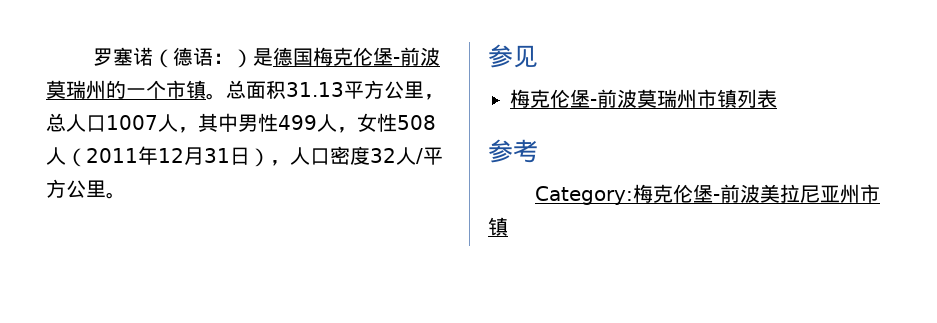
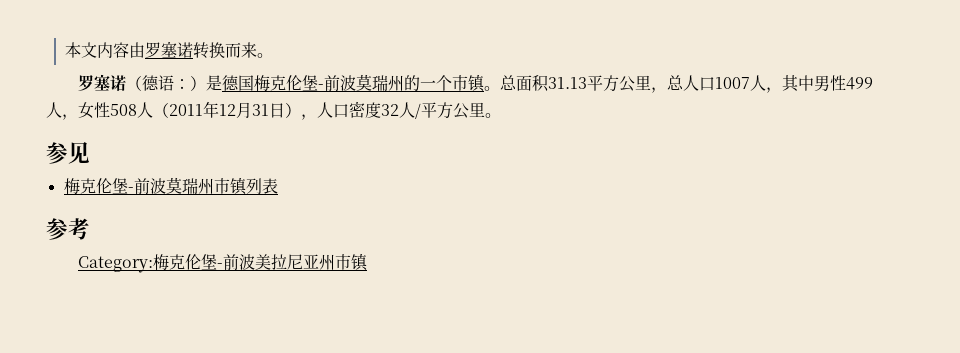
+ 本文内容由罗塞诺转换而来。

